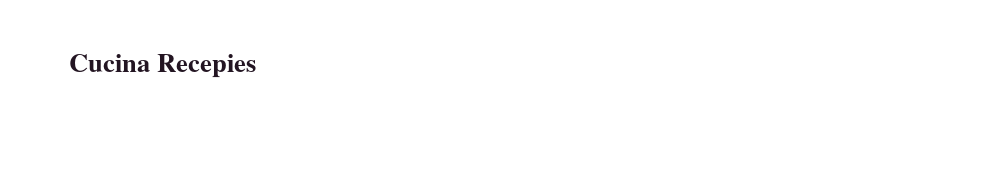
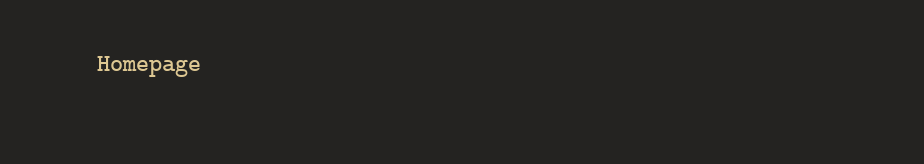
- Cucina Recepies
+ Homepage

